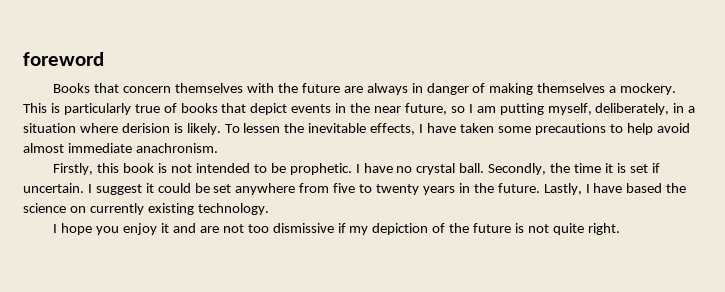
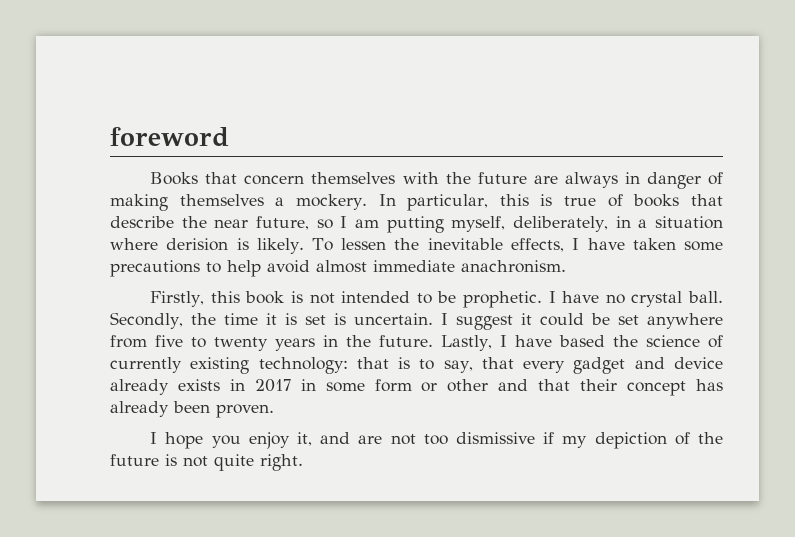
- This is particularly true of books that depict events in the near future, so I am putting myself, deliberately, in a situation where derision is likely.
+ In particular, this is true of books that describe the near future, so I am putting myself, deliberately, in a situation where derision is likely.
- Secondly, the time it is set if uncertain.
+ Secondly, the time it is set is uncertain.
- Lastly, I have based the science on currently existing technology.
+ Lastly, I have based the science of currently existing technology: that is to say, that every gadget and device already exists in 2017 in some form or other and that their concept has already been proven.
- I hope you enjoy it and are not too dismissive if my depiction of the future is not quite right.
+ I hope you enjoy it, and are not too dismissive if my depiction of the future is not quite right.

